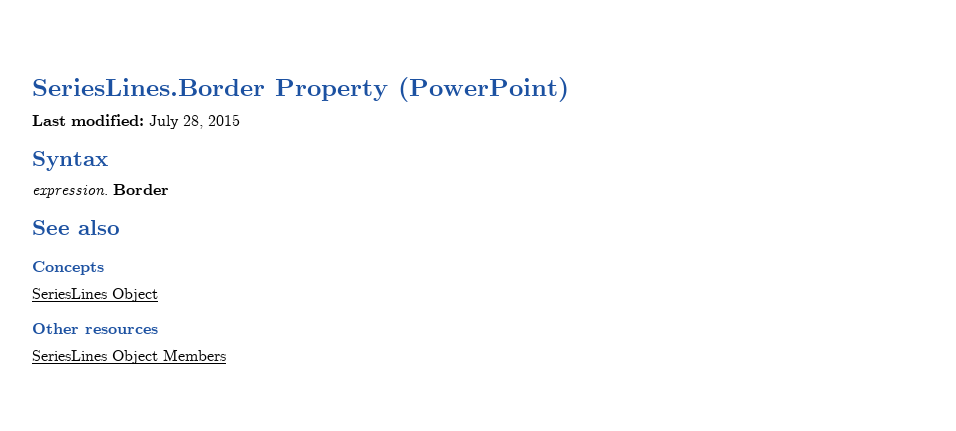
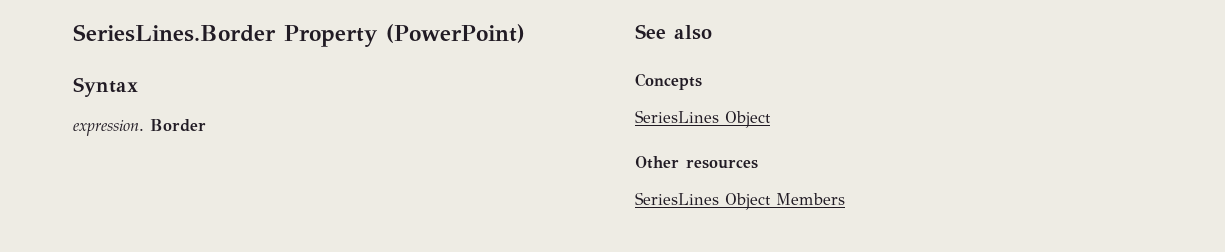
- Last modified: July 28, 2015

